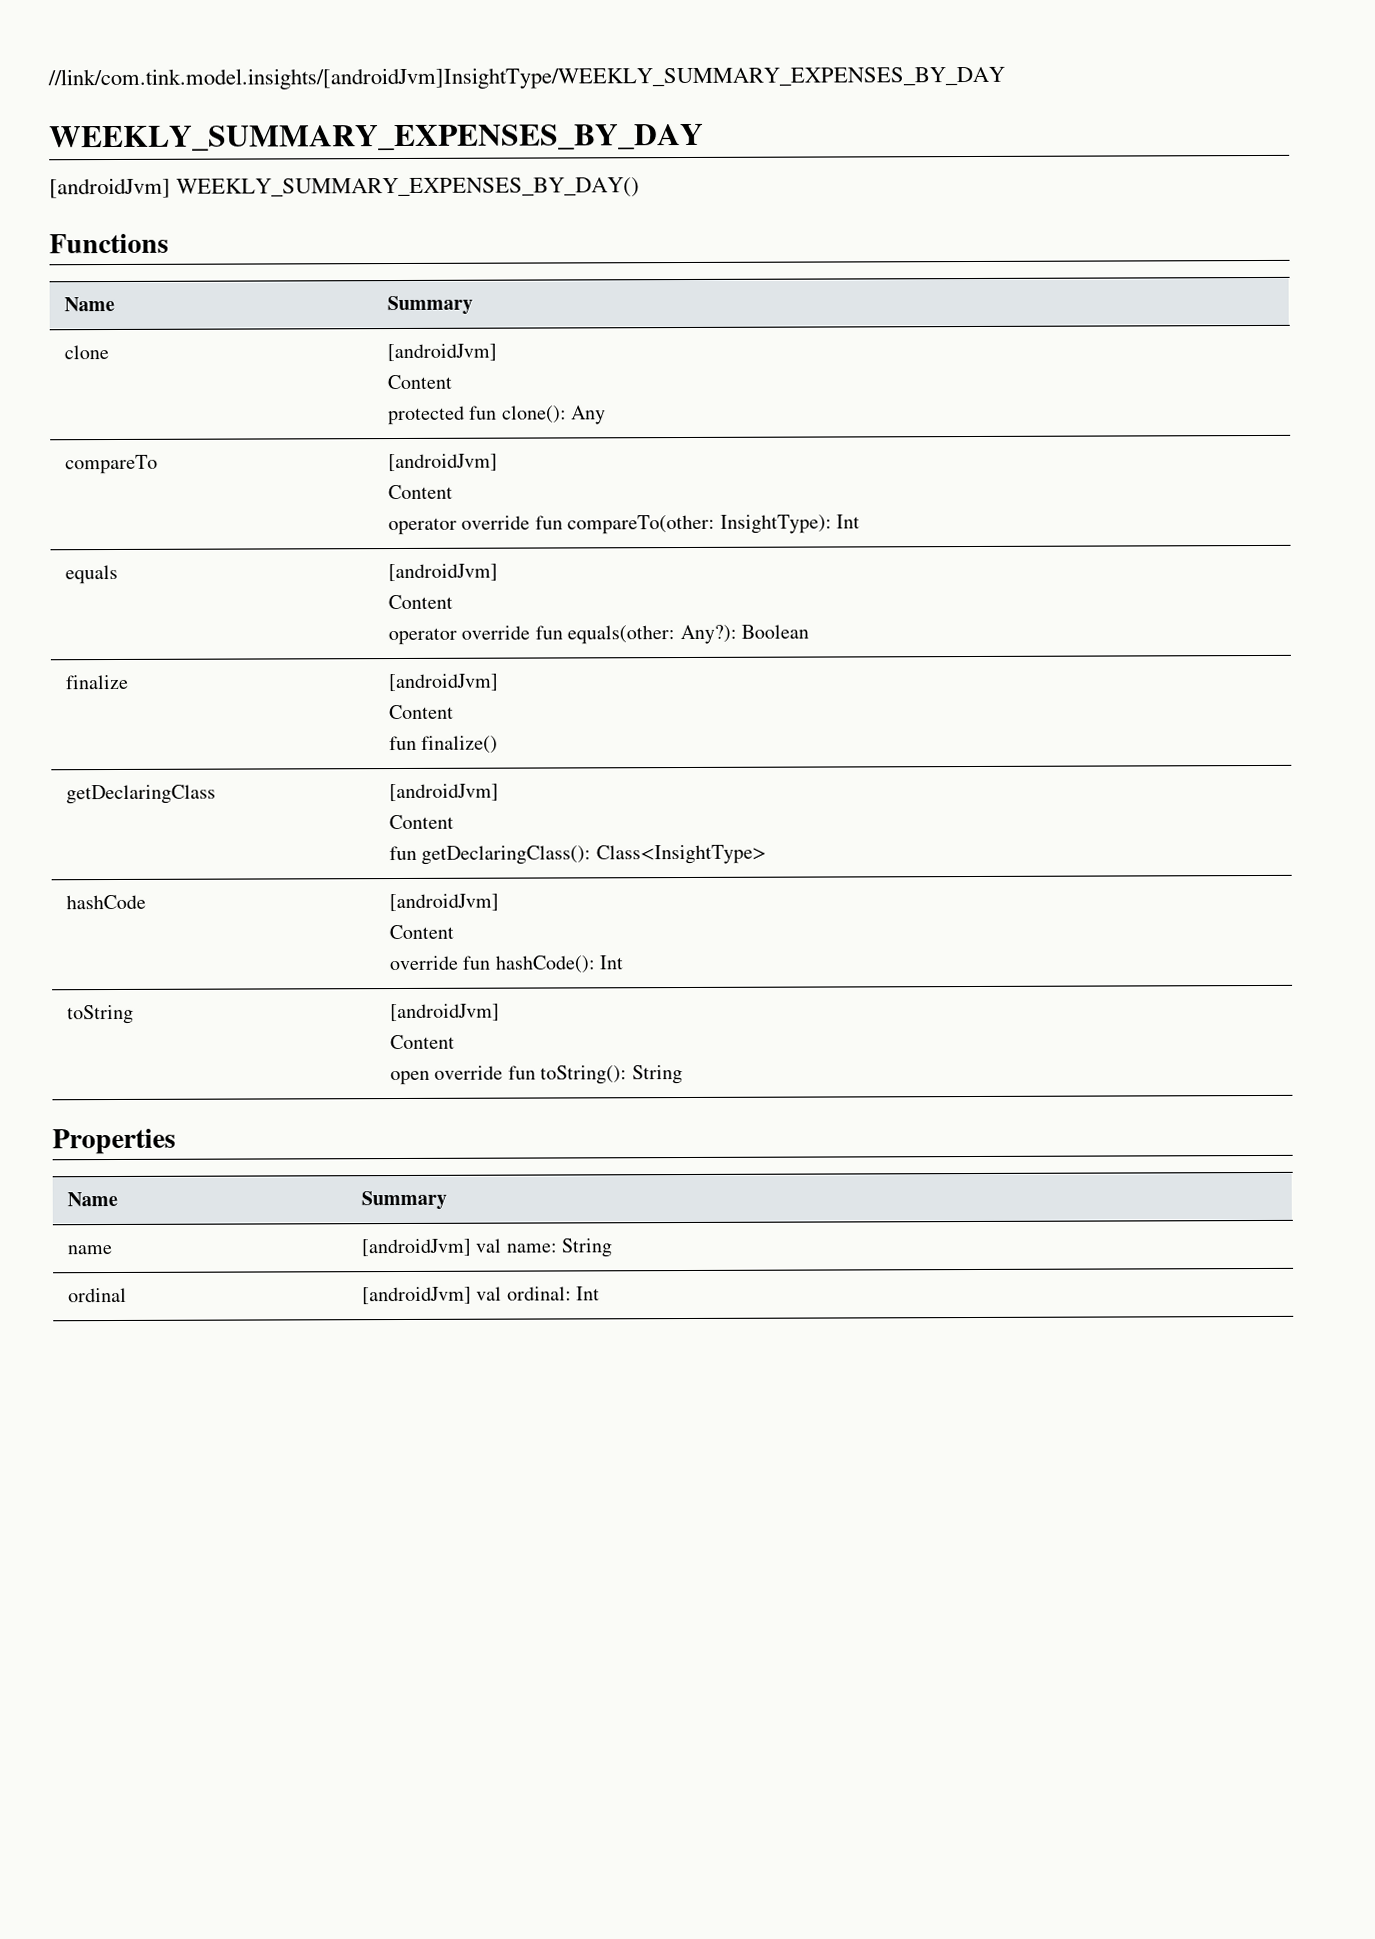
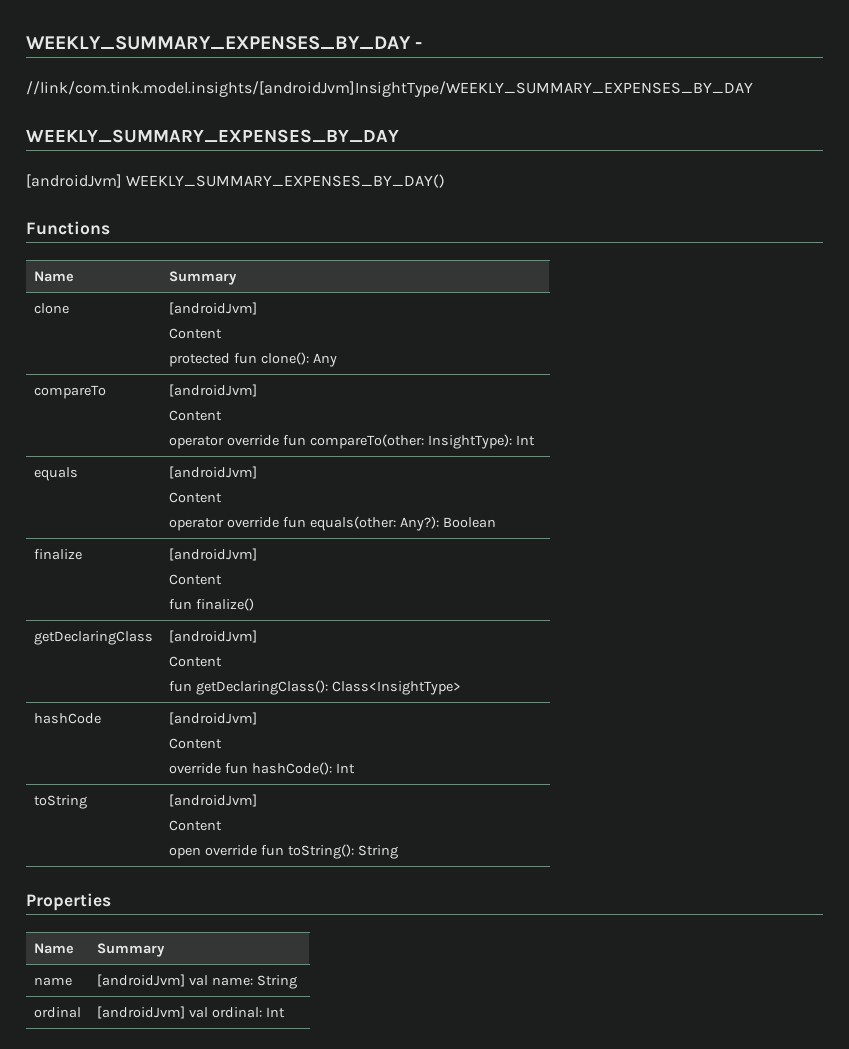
+ WEEKLY_SUMMARY_EXPENSES_BY_DAY -

